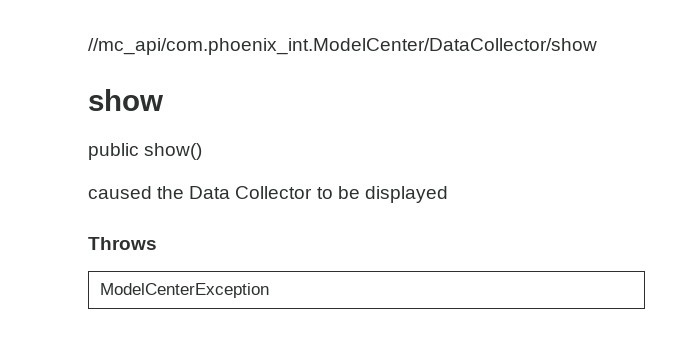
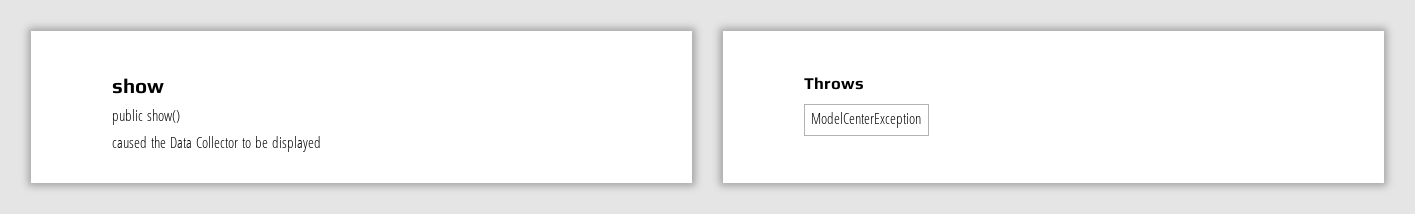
- //mc_api/com.phoenix_int.ModelCenter/DataCollector/show

